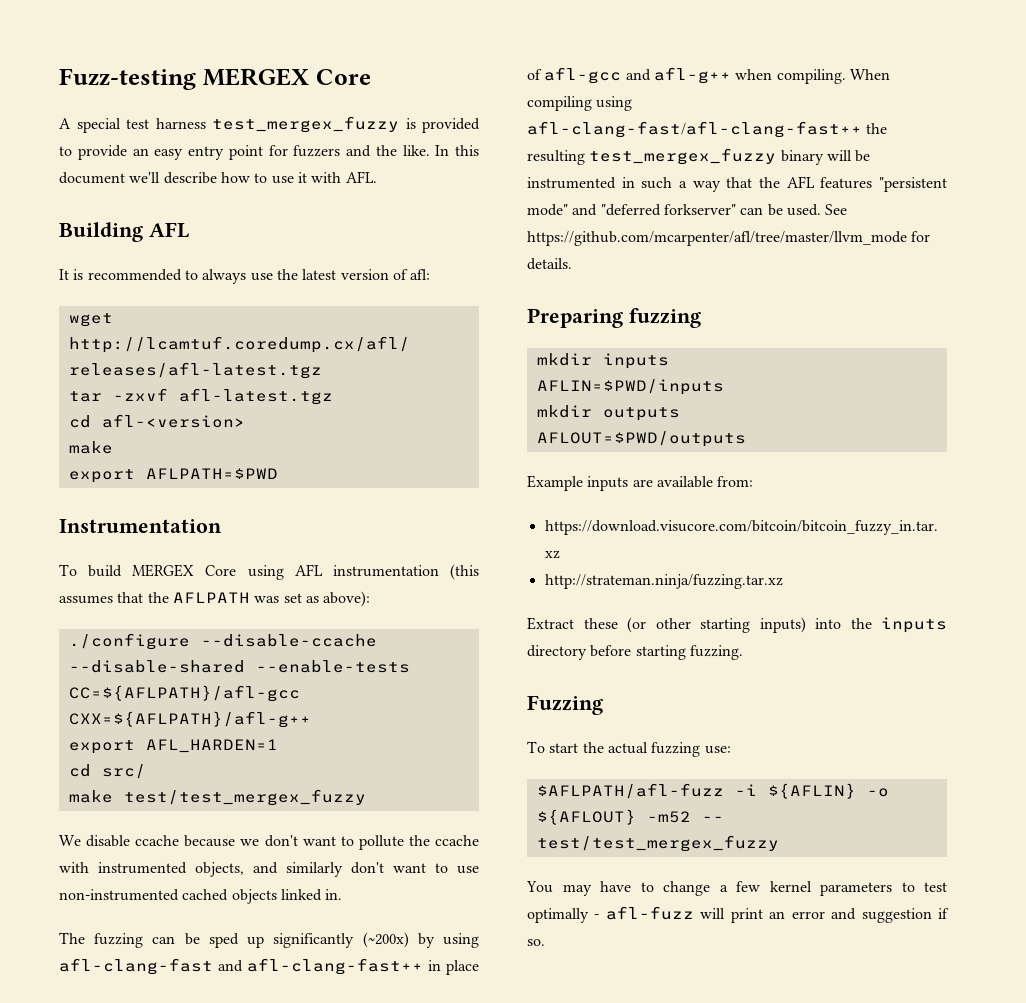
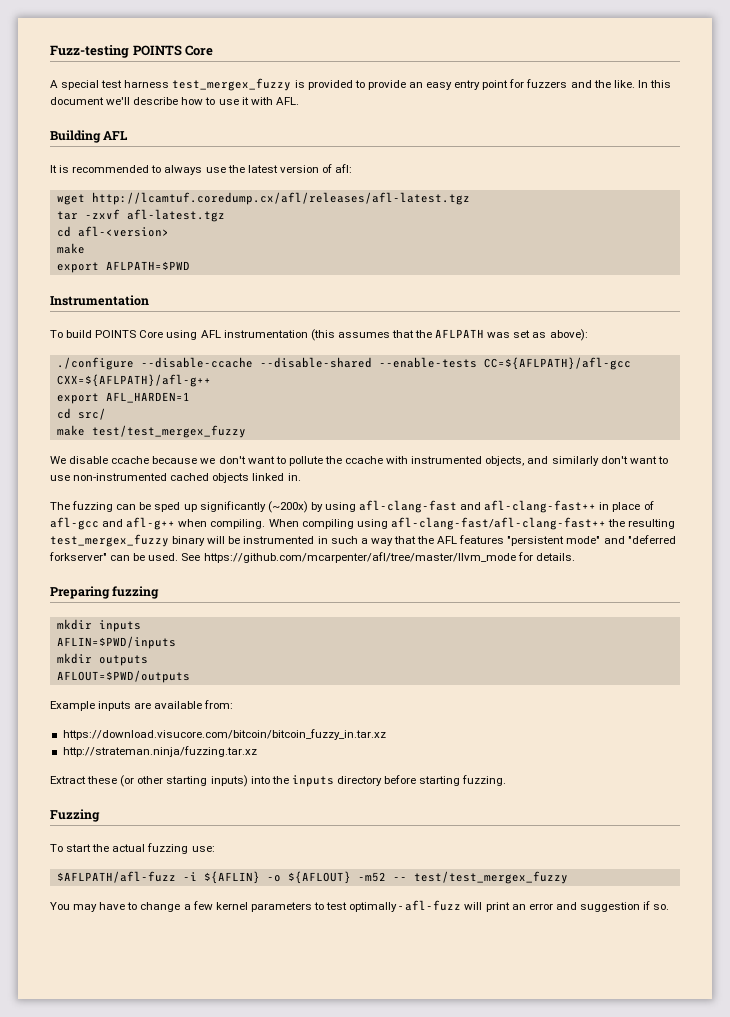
- Fuzz-testing MERGEX Core
+ Fuzz-testing POINTS Core
- To build MERGEX Core using AFL instrumentation (this assumes that the AFLPATH was set as above):
+ To build POINTS Core using AFL instrumentation (this assumes that the AFLPATH was set as above):

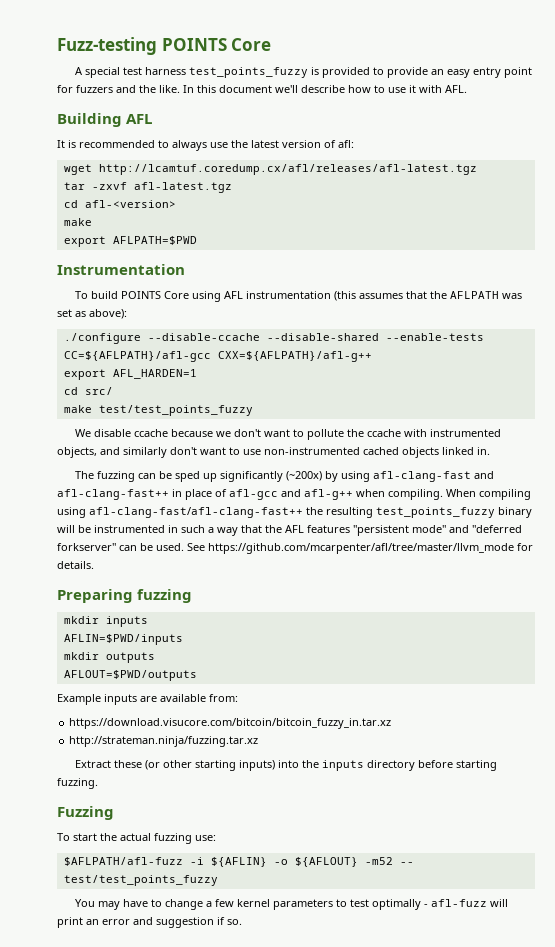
- A special test harness test_mergex_fuzzy is provided to provide an easy entry point for fuzzers and the like.
+ A special test harness test_points_fuzzy is provided to provide an easy entry point for fuzzers and the like.
- make test/test_mergex_fuzzy
+ make test/test_points_fuzzy
- When compiling using afl-clang-fast/afl-clang-fast++ the resulting test_mergex_fuzzy binary will be instrumented in such a way that the AFL features "persistent mode" and "deferred forkserver" can be used.
+ When compiling using afl-clang-fast/afl-clang-fast++ the resulting test_points_fuzzy binary will be instrumented in such a way that the AFL features "persistent mode" and "deferred forkserver" can be used.
- $AFLPATH/afl-fuzz -i ${AFLIN} -o ${AFLOUT} -m52 -- test/test_mergex_fuzzy
+ $AFLPATH/afl-fuzz -i ${AFLIN} -o ${AFLOUT} -m52 -- test/test_points_fuzzy

